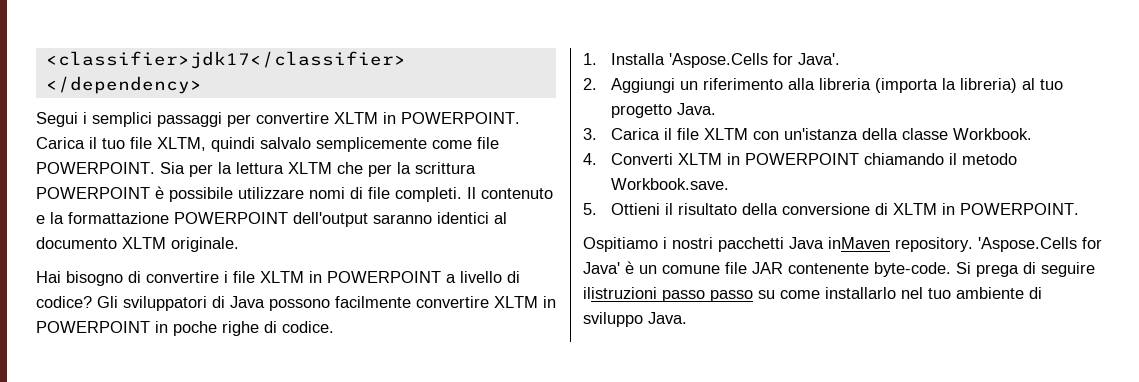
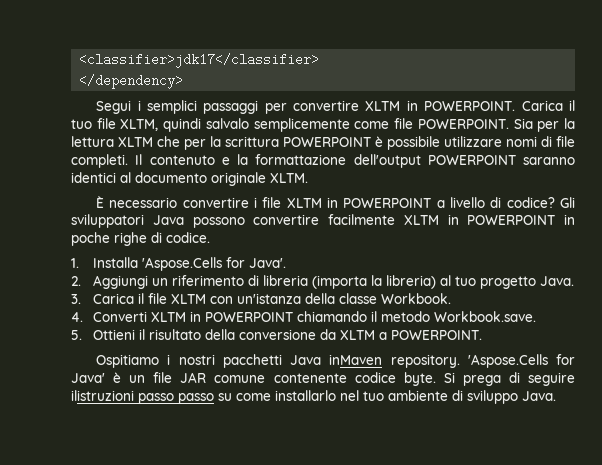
- Il contenuto e la formattazione POWERPOINT dell'output saranno identici al documento XLTM originale.
- Hai bisogno di convertire i file XLTM in POWERPOINT a livello di codice?
+ Il contenuto e la formattazione dell'output POWERPOINT saranno identici al documento originale XLTM.
+ È necessario convertire i file XLTM in POWERPOINT a livello di codice?
- Gli sviluppatori di Java possono facilmente convertire XLTM in POWERPOINT in poche righe di codice.
+ Gli sviluppatori Java possono convertire facilmente XLTM in POWERPOINT in poche righe di codice.
- 2. Aggiungi un riferimento alla libreria (importa la libreria) al tuo progetto Java.
+ 2. Aggiungi un riferimento di libreria (importa la libreria) al tuo progetto Java.
- 5. Ottieni il risultato della conversione di XLTM in POWERPOINT.
+ 5. Ottieni il risultato della conversione da XLTM a POWERPOINT.
- 'Aspose.Cells for Java' è un comune file JAR contenente byte-code.
+ 'Aspose.Cells for Java' è un file JAR comune contenente codice byte.

